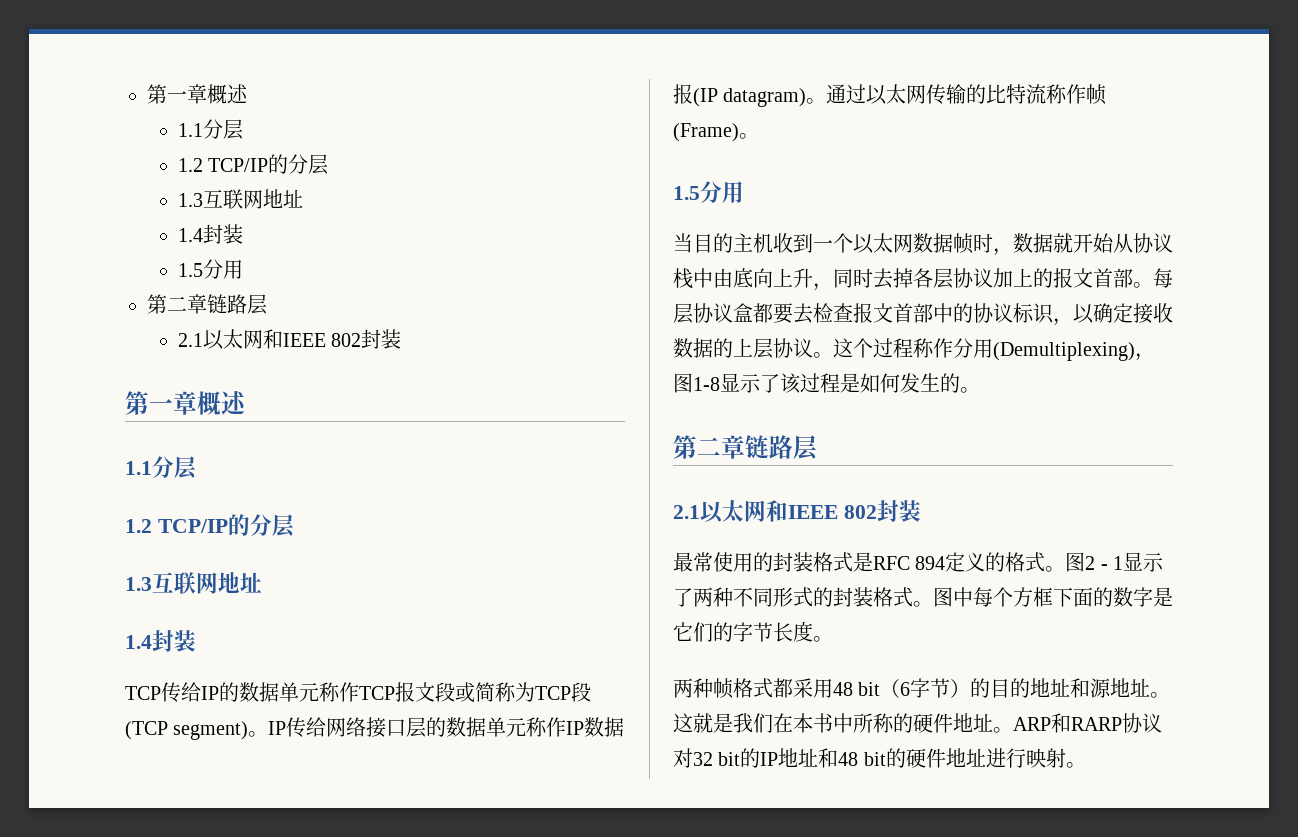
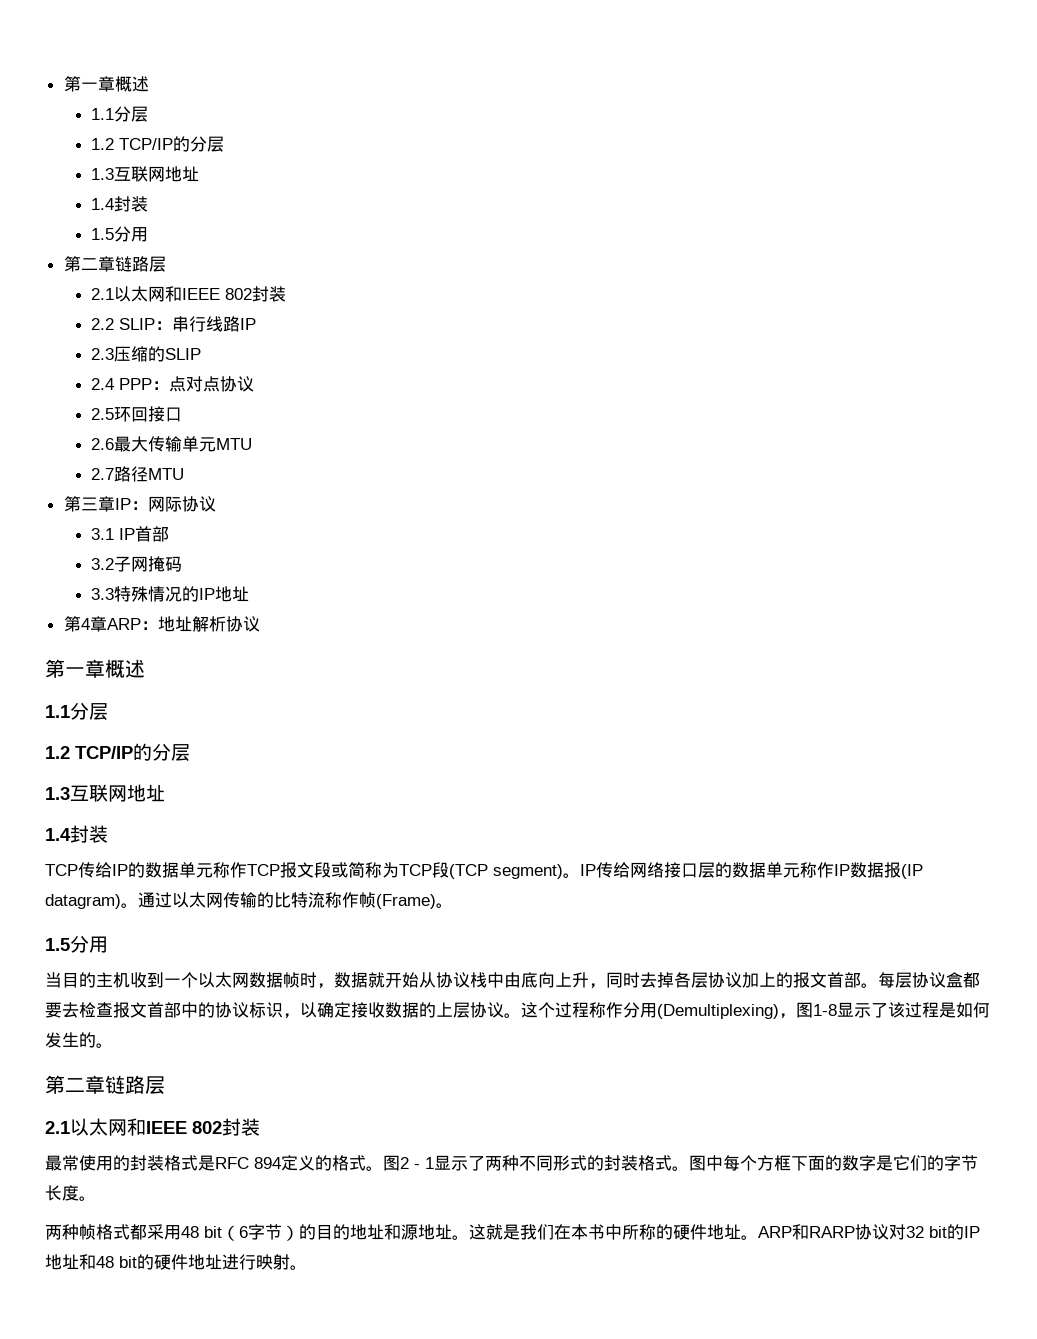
+ 2.2 SLIP：串行线路IP
+ 2.3压缩的SLIP
+ 2.4 PPP：点对点协议
+ 2.5环回接口
+ 2.6最大传输单元MTU
+ 2.7路径MTU
+ 第三章IP：网际协议
+ 3.1 IP首部
+ 3.2子网掩码
+ 3.3特殊情况的IP地址
+ 第4章ARP：地址解析协议

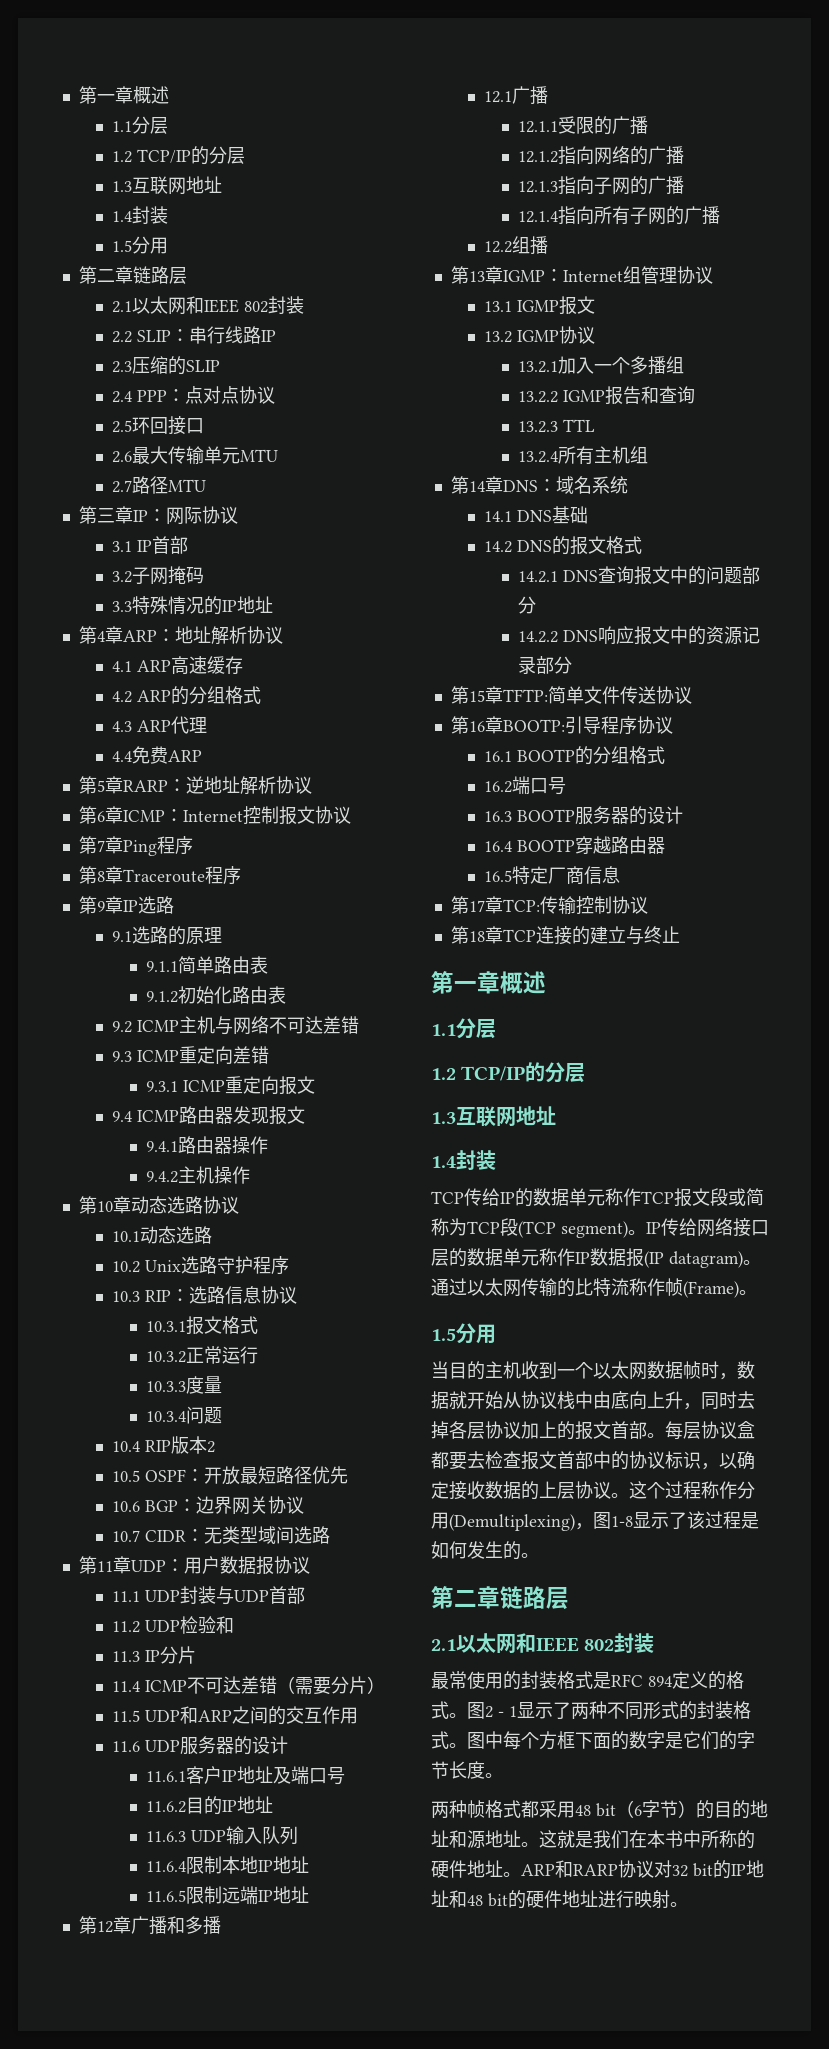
+ 4.1 ARP高速缓存
+ 4.2 ARP的分组格式
+ 4.3 ARP代理
+ 4.4免费ARP
+ 第5章RARP：逆地址解析协议
+ 第6章ICMP：Internet控制报文协议
+ 第7章Ping程序
+ 第8章Traceroute程序
+ 第9章IP选路
+ 9.1选路的原理
+ 9.1.1简单路由表
+ 9.1.2初始化路由表
+ 9.2 ICMP主机与网络不可达差错
+ 9.3 ICMP重定向差错
+ 9.3.1 ICMP重定向报文
+ 9.4 ICMP路由器发现报文
+ 9.4.1路由器操作
+ 9.4.2主机操作
+ 第10章动态选路协议
+ 10.1动态选路
+ 10.2 Unix选路守护程序
+ 10.3 RIP：选路信息协议
+ 10.3.1报文格式
+ 10.3.2正常运行
+ 10.3.3度量
+ 10.3.4问题
+ 10.4 RIP版本2
+ 10.5 OSPF：开放最短路径优先
+ 10.6 BGP：边界网关协议
+ 10.7 CIDR：无类型域间选路
+ 第11章UDP：用户数据报协议
+ 11.1 UDP封装与UDP首部
+ 11.2 UDP检验和
+ 11.3 IP分片
+ 11.4 ICMP不可达差错（需要分片）
+ 11.5 UDP和ARP之间的交互作用
+ 11.6 UDP服务器的设计
+ 11.6.1客户IP地址及端口号
+ 11.6.2目的IP地址
+ 11.6.3 UDP输入队列
+ 11.6.4限制本地IP地址
+ 11.6.5限制远端IP地址
+ 第12章广播和多播
+ 12.1广播
+ 12.1.1受限的广播
+ 12.1.2指向网络的广播
+ 12.1.3指向子网的广播
+ 12.1.4指向所有子网的广播
+ 12.2组播
+ 第13章IGMP：Internet组管理协议
+ 13.1 IGMP报文
+ 13.2 IGMP协议
+ 13.2.1加入一个多播组
+ 13.2.2 IGMP报告和查询
+ 13.2.3 TTL
+ 13.2.4所有主机组
+ 第14章DNS：域名系统
+ 14.1 DNS基础
+ 14.2 DNS的报文格式
+ 14.2.1 DNS查询报文中的问题部分
+ 14.2.2 DNS响应报文中的资源记录部分
+ 第15章TFTP:简单文件传送协议
+ 第16章BOOTP:引导程序协议
+ 16.1 BOOTP的分组格式
+ 16.2端口号
+ 16.3 BOOTP服务器的设计
+ 16.4 BOOTP穿越路由器
+ 16.5特定厂商信息
+ 第17章TCP:传输控制协议
+ 第18章TCP连接的建立与终止

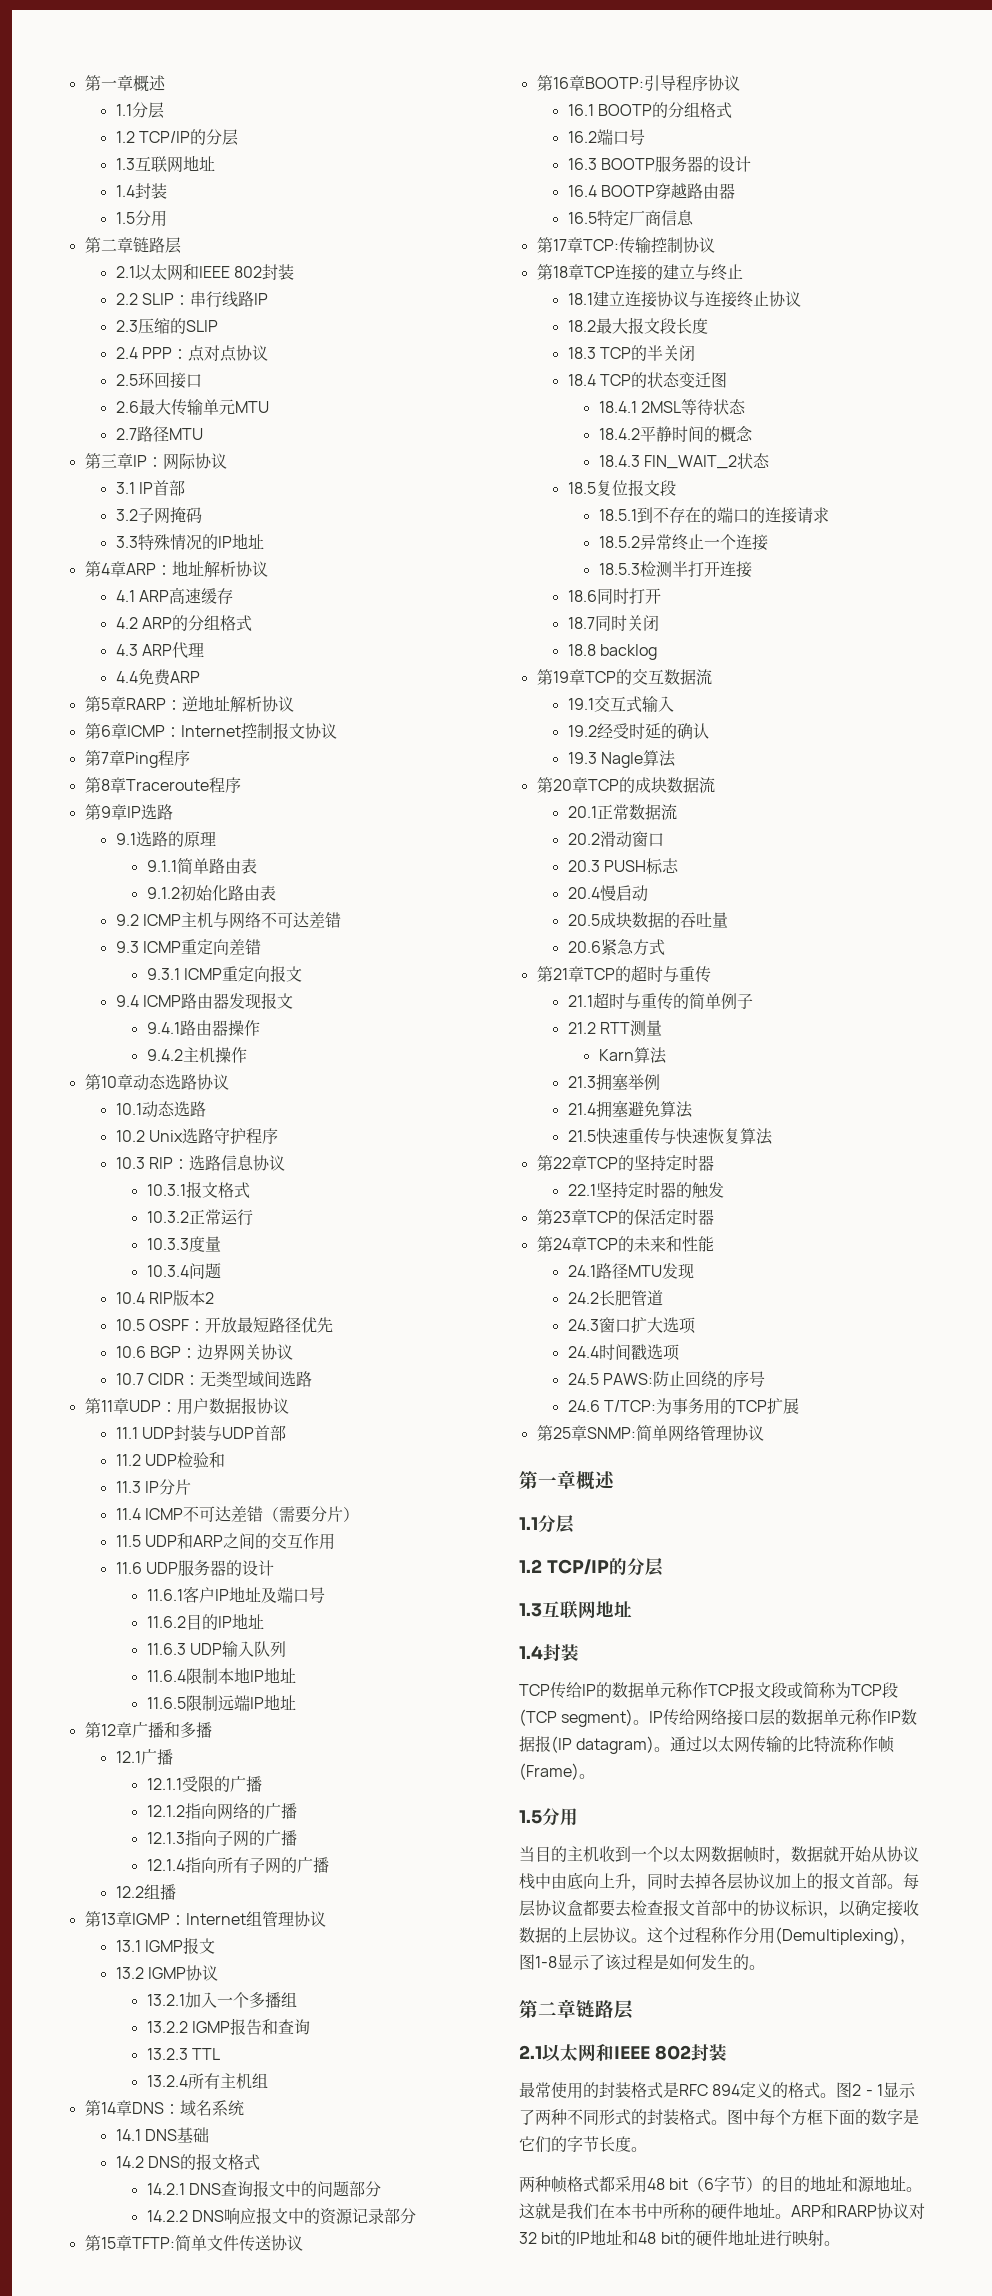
+ 18.1建立连接协议与连接终止协议
+ 18.2最大报文段长度
+ 18.3 TCP的半关闭
+ 18.4 TCP的状态变迁图
+ 18.4.1 2MSL等待状态
+ 18.4.2平静时间的概念
+ 18.4.3 FIN_WAIT_2状态
+ 18.5复位报文段
+ 18.5.1到不存在的端口的连接请求
+ 18.5.2异常终止一个连接
+ 18.5.3检测半打开连接
+ 18.6同时打开
+ 18.7同时关闭
+ 18.8 backlog
+ 第19章TCP的交互数据流
+ 19.1交互式输入
+ 19.2经受时延的确认
+ 19.3 Nagle算法
+ 第20章TCP的成块数据流
+ 20.1正常数据流
+ 20.2滑动窗口
+ 20.3 PUSH标志
+ 20.4慢启动
+ 20.5成块数据的吞吐量
+ 20.6紧急方式
+ 第21章TCP的超时与重传
+ 21.1超时与重传的简单例子
+ 21.2 RTT测量
+ Karn算法
+ 21.3拥塞举例
+ 21.4拥塞避免算法
+ 21.5快速重传与快速恢复算法
+ 第22章TCP的坚持定时器
+ 22.1坚持定时器的触发
+ 第23章TCP的保活定时器
+ 第24章TCP的未来和性能
+ 24.1路径MTU发现
+ 24.2长肥管道
+ 24.3窗口扩大选项
+ 24.4时间戳选项
+ 24.5 PAWS:防止回绕的序号
+ 24.6 T/TCP:为事务用的TCP扩展
+ 第25章SNMP:简单网络管理协议

